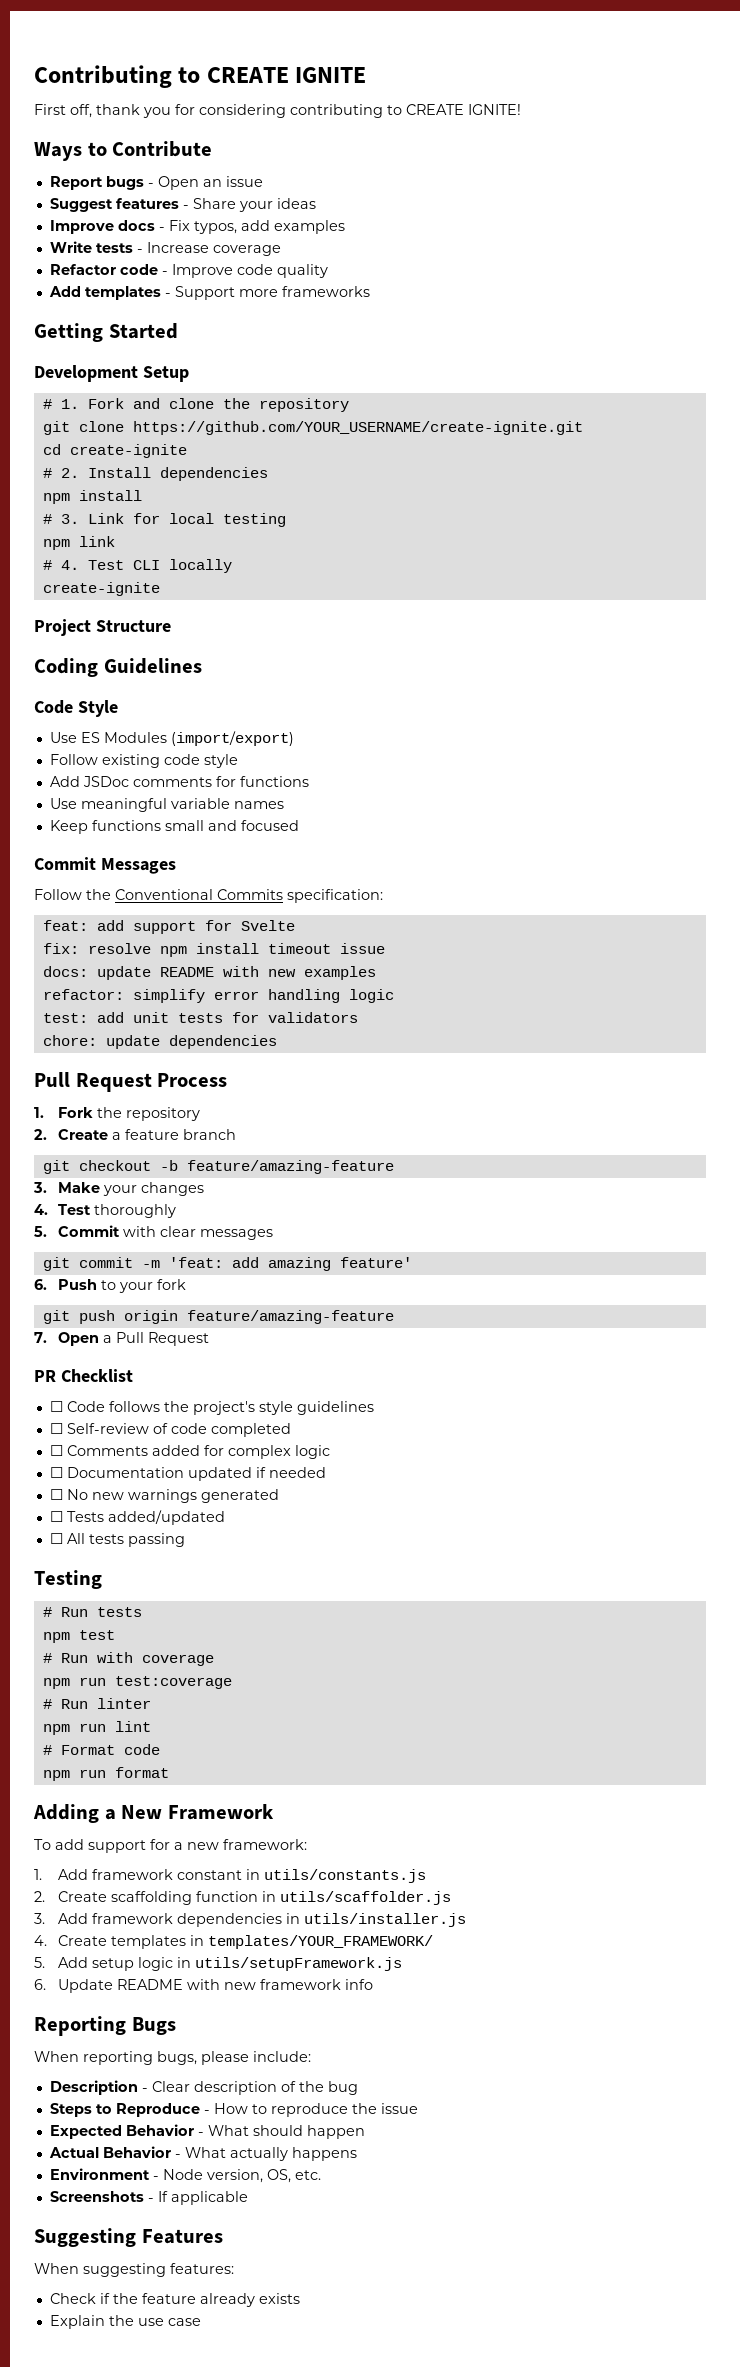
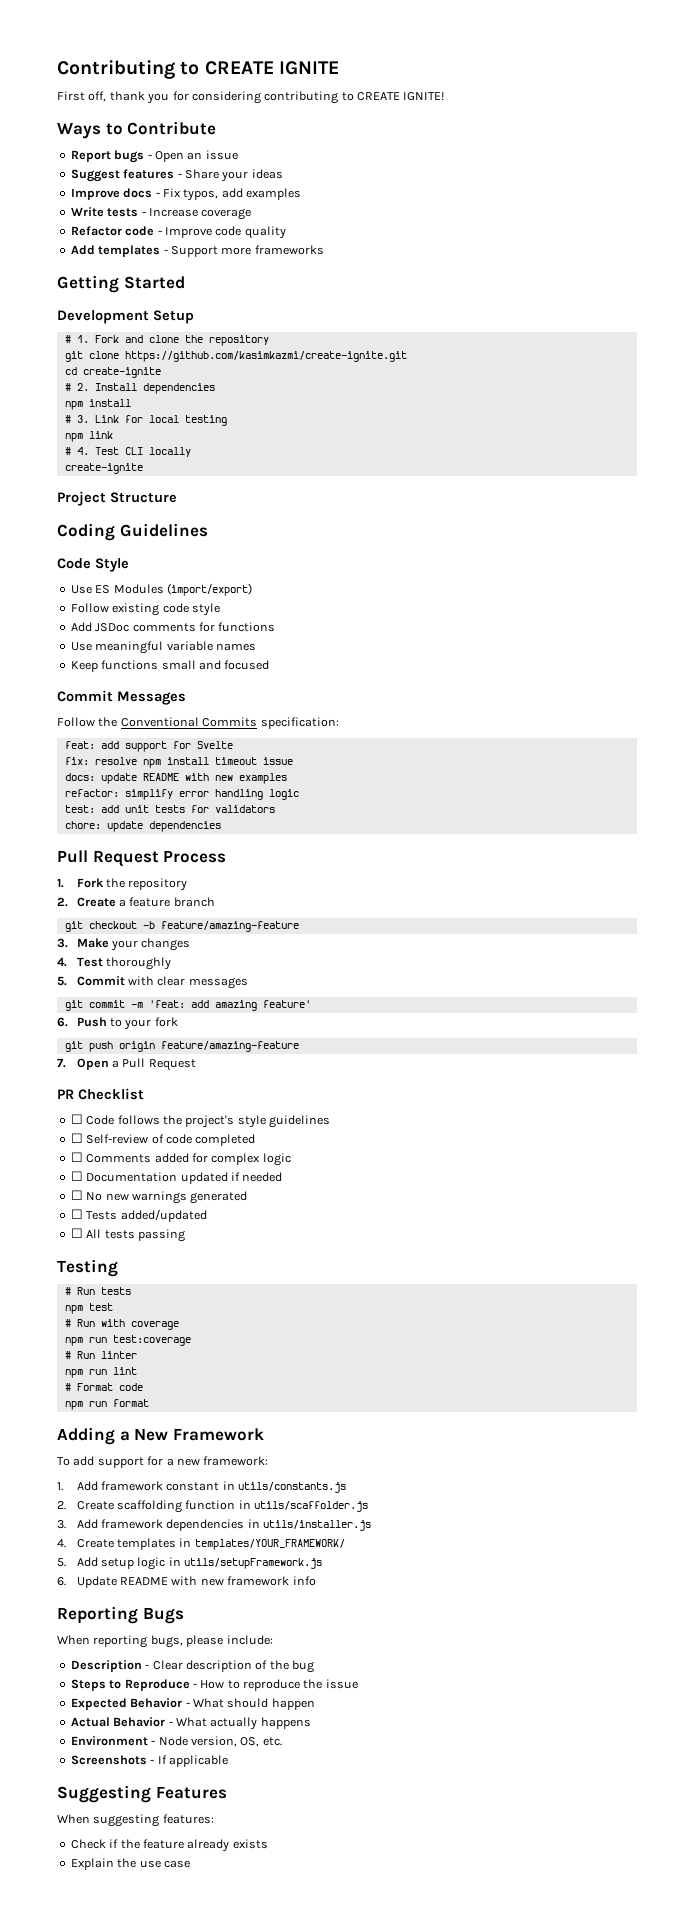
- git clone https://github.com/YOUR_USERNAME/create-ignite.git
+ git clone https://github.com/kasimkazmi/create-ignite.git

